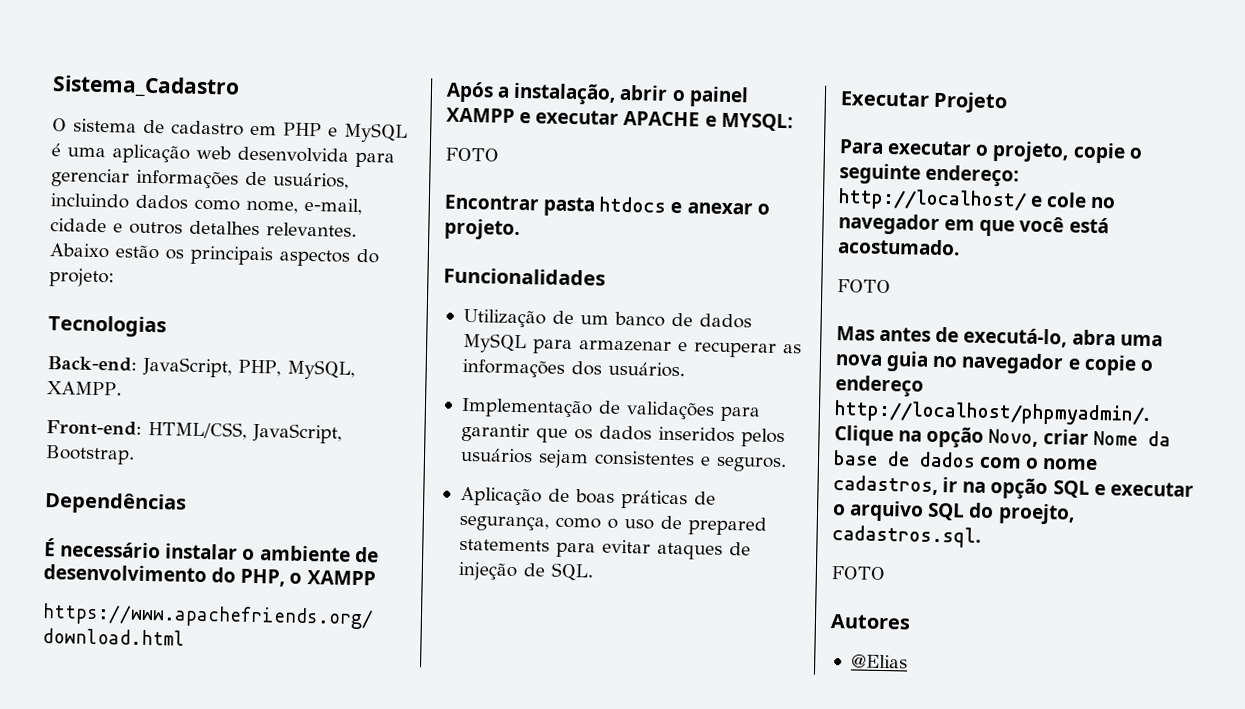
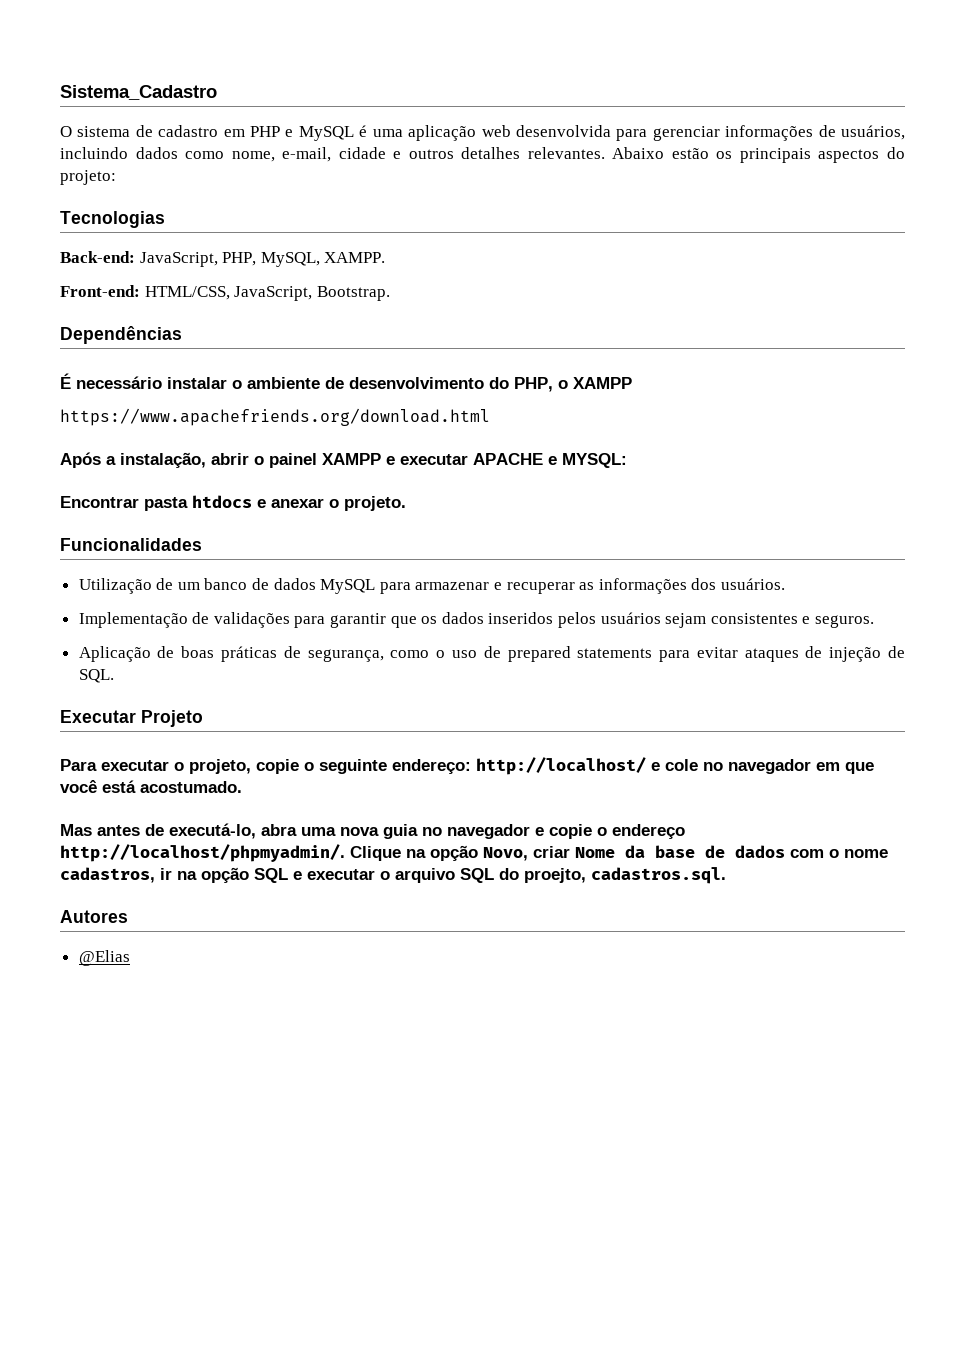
  Após a instalação, abrir o painel XAMPP e executar APACHE e MYSQL:
- FOTO
  Para executar o projeto, copie o seguinte endereço: http://localhost/ e cole no navegador em que você está acostumado.
- FOTO
  Clique na opção Novo, criar Nome da base de dados com o nome cadastros, ir na opção SQL e executar o arquivo SQL do proejto, cadastros.sql.
- FOTO

